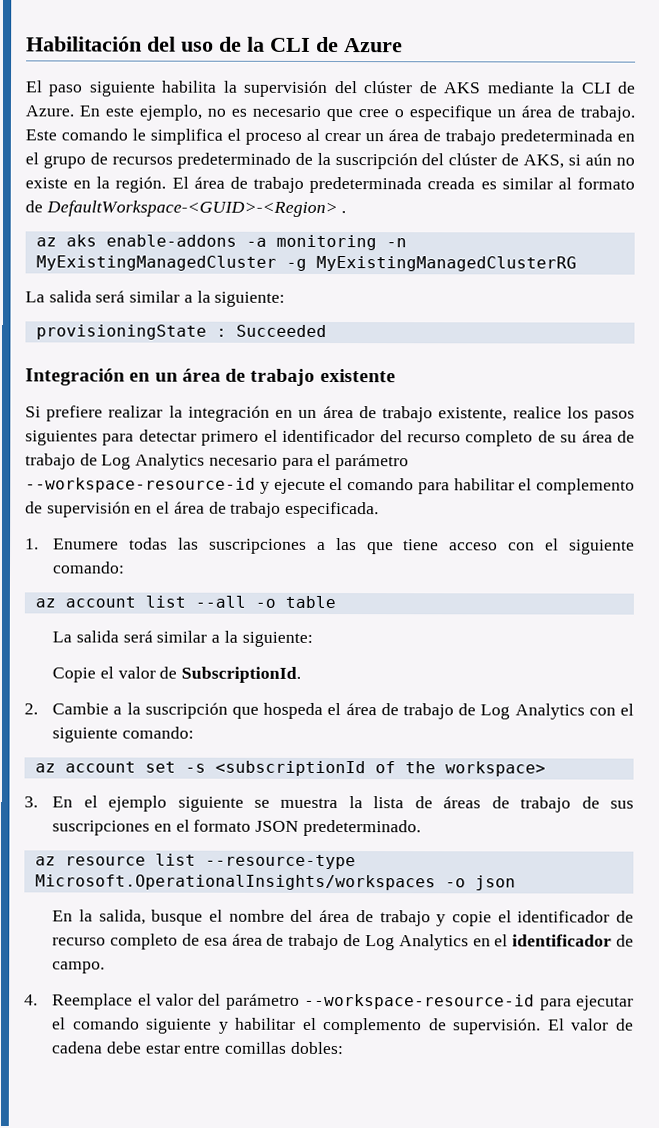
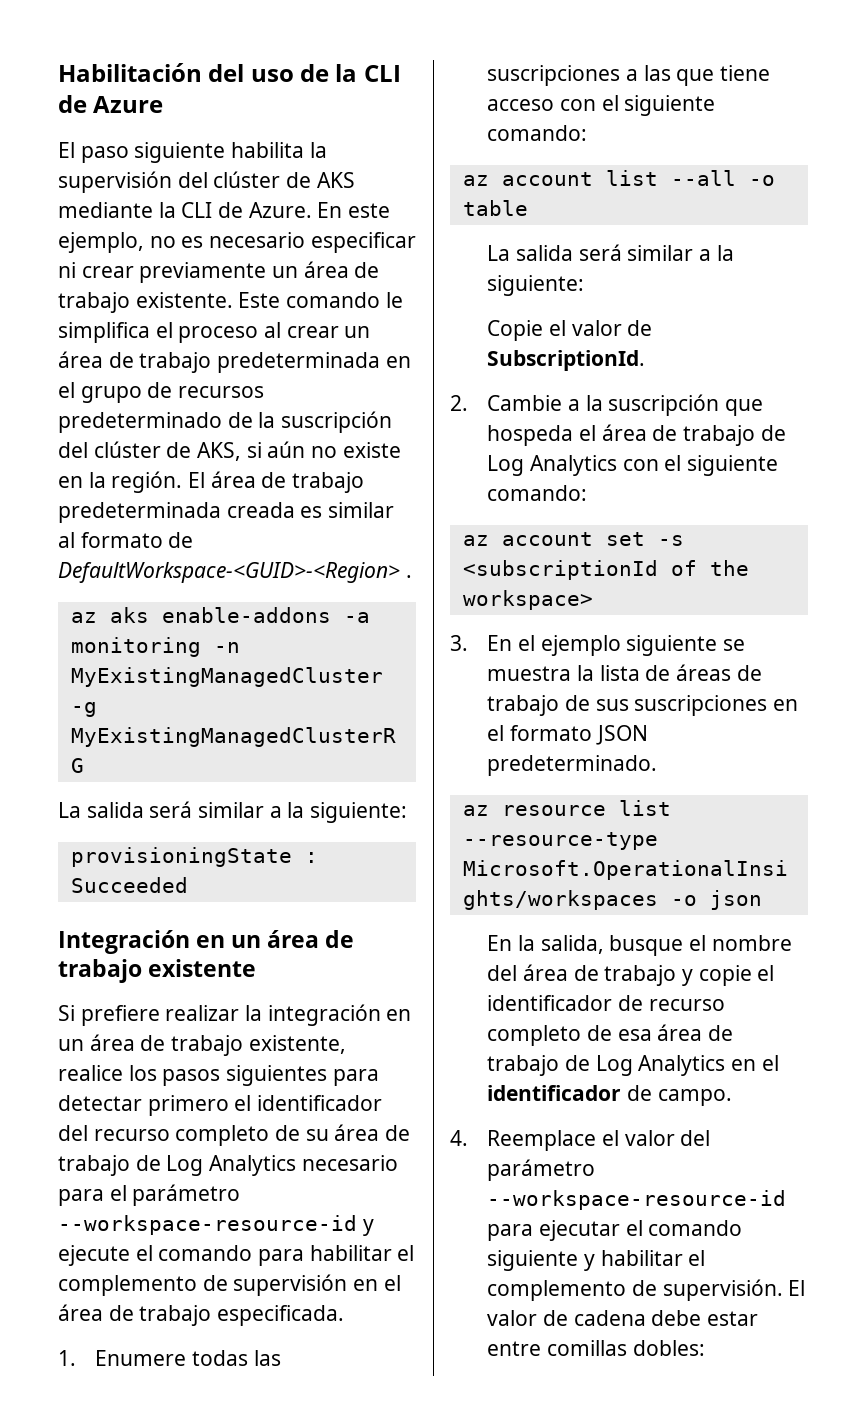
- En este ejemplo, no es necesario que cree o especifique un área de trabajo.
+ En este ejemplo, no es necesario especificar ni crear previamente un área de trabajo existente.

